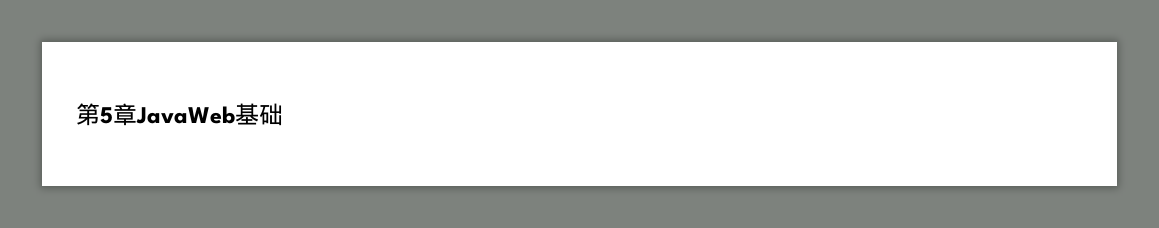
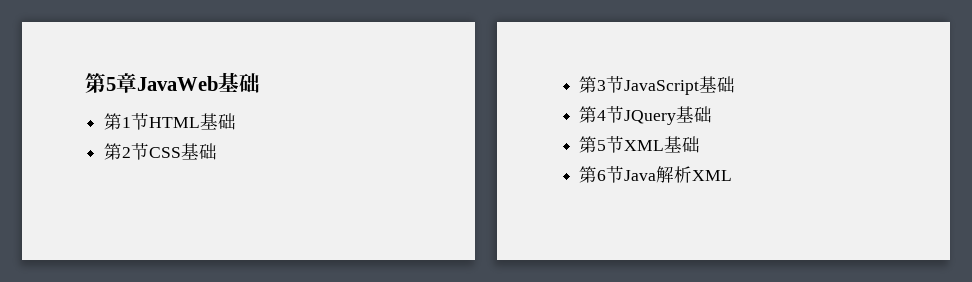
+ 第1节HTML基础
+ 第2节CSS基础
+ 第3节JavaScript基础
+ 第4节JQuery基础
+ 第5节XML基础
+ 第6节Java解析XML

